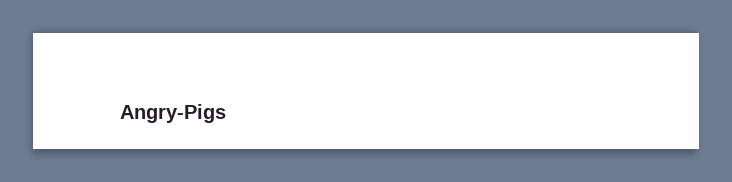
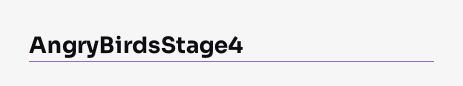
- Angry-Pigs
+ AngryBirdsStage4

